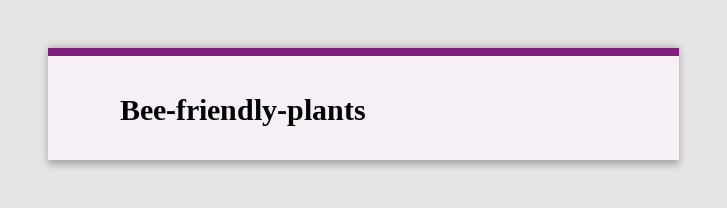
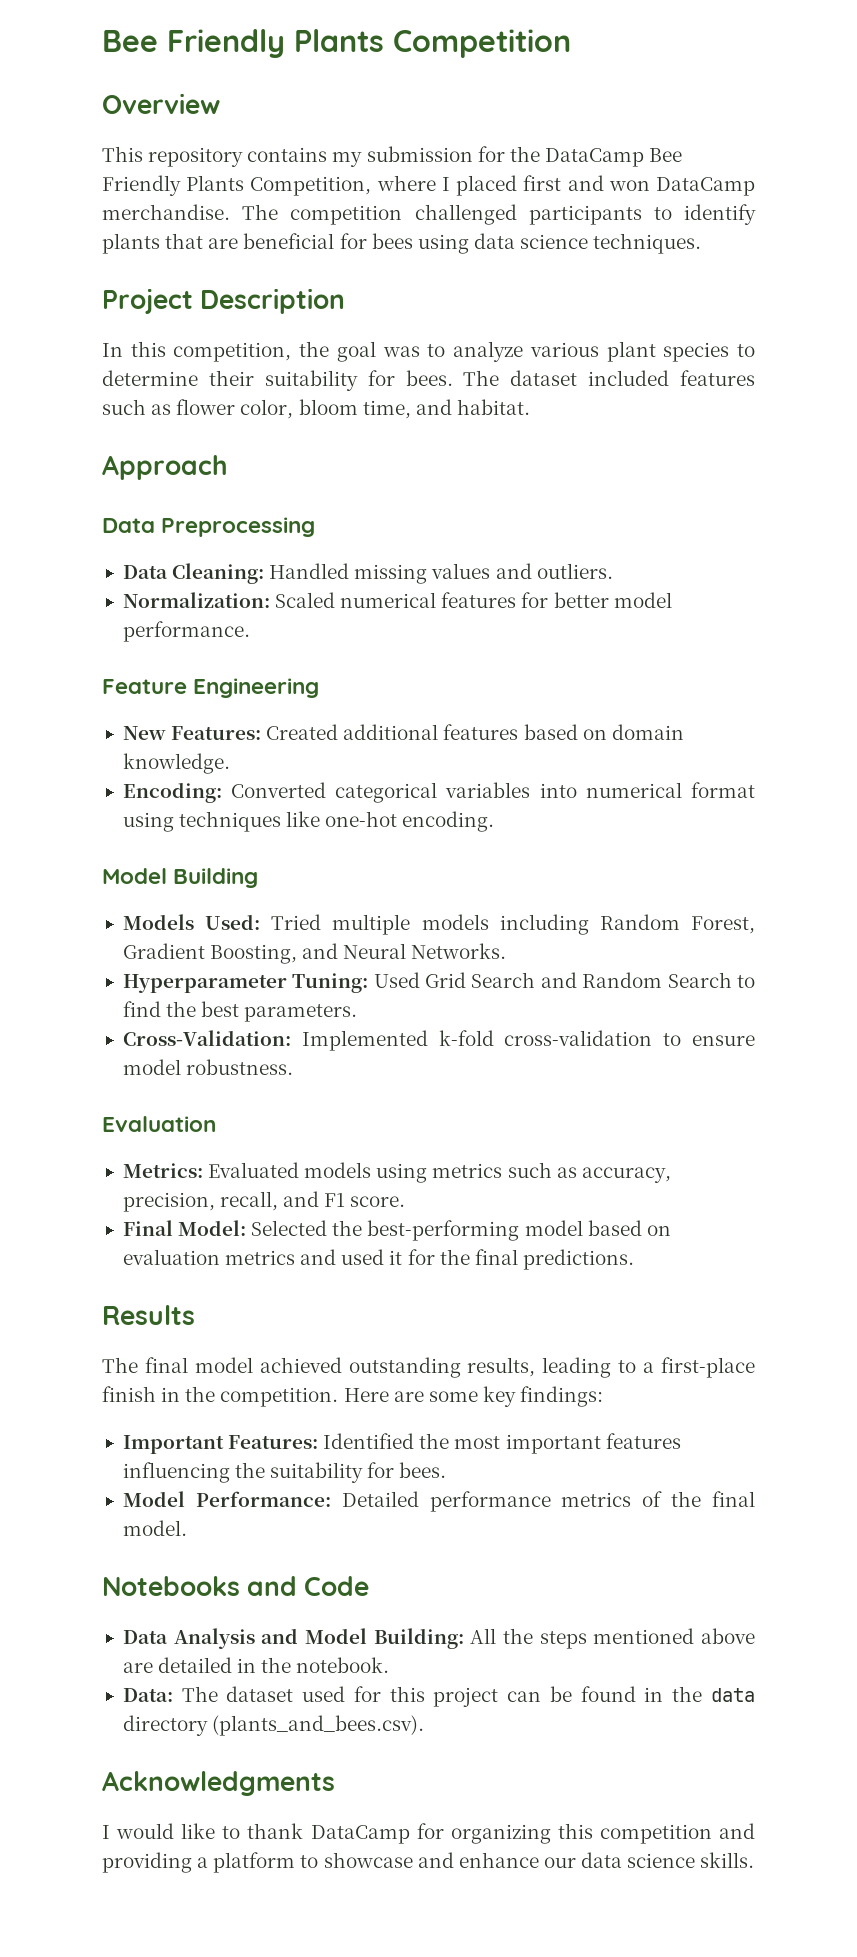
- Bee-friendly-plants
+ Bee Friendly Plants Competition
+ Overview
+ This repository contains my submission for the DataCamp Bee Friendly Plants Competition, where I placed first and won DataCamp merchandise. The competition challenged participants to identify plants that are beneficial for bees using data science techniques.
+ Project Description
+ In this competition, the goal was to analyze various plant species to determine their suitability for bees. The dataset included features such as flower color, bloom time, and habitat.
+ Approach
+ Data Preprocessing
+ Data Cleaning: Handled missing values and outliers.
+ Normalization: Scaled numerical features for better model performance.
+ Feature Engineering
+ New Features: Created additional features based on domain knowledge.
+ Encoding: Converted categorical variables into numerical format using techniques like one-hot encoding.
+ Model Building
+ Models Used: Tried multiple models including Random Forest, Gradient Boosting, and Neural Networks.
+ Hyperparameter Tuning: Used Grid Search and Random Search to find the best parameters.
+ Cross-Validation: Implemented k-fold cross-validation to ensure model robustness.
+ Evaluation
+ Metrics: Evaluated models using metrics such as accuracy, precision, recall, and F1 score.
+ Final Model: Selected the best-performing model based on evaluation metrics and used it for the final predictions.
+ Results
+ The final model achieved outstanding results, leading to a first-place finish in the competition. Here are some key findings:
+ Important Features: Identified the most important features influencing the suitability for bees.
+ Model Performance: Detailed performance metrics of the final model.
+ Notebooks and Code
+ Data Analysis and Model Building: All the steps mentioned above are detailed in the notebook.
+ Data: The dataset used for this project can be found in the data directory (plants_and_bees.csv).
+ Acknowledgments
+ I would like to thank DataCamp for organizing this competition and providing a platform to showcase and enhance our data science skills.

